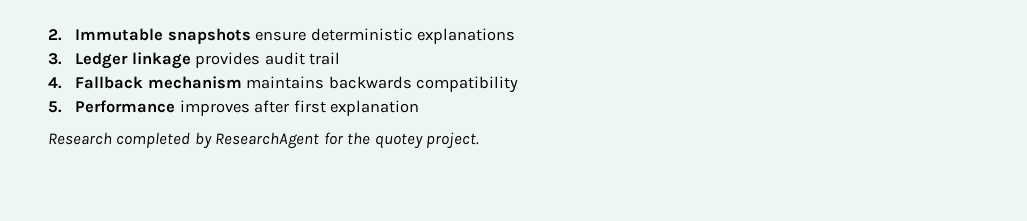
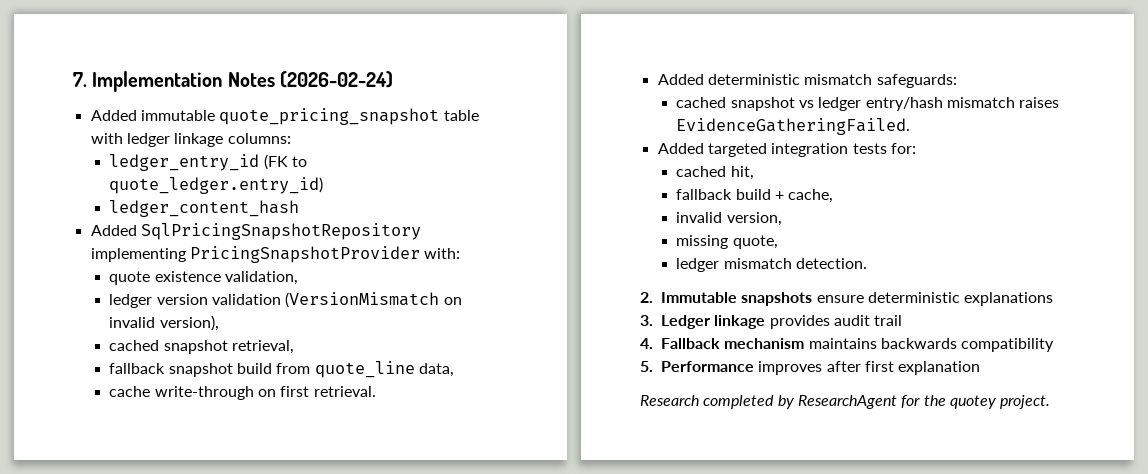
+ 7. Implementation Notes (2026-02-24)
+ Added immutable quote_pricing_snapshot table with ledger linkage columns:
+ ledger_entry_id (FK to quote_ledger.entry_id)
+ ledger_content_hash
+ Added SqlPricingSnapshotRepository implementing PricingSnapshotProvider with:
+ quote existence validation,
+ ledger version validation (VersionMismatch on invalid version),
+ cached snapshot retrieval,
+ fallback snapshot build from quote_line data,
+ cache write-through on first retrieval.
+ Added deterministic mismatch safeguards:
+ cached snapshot vs ledger entry/hash mismatch raises EvidenceGatheringFailed.
+ Added targeted integration tests for:
+ cached hit,
+ fallback build + cache,
+ invalid version,
+ missing quote,
+ ledger mismatch detection.

